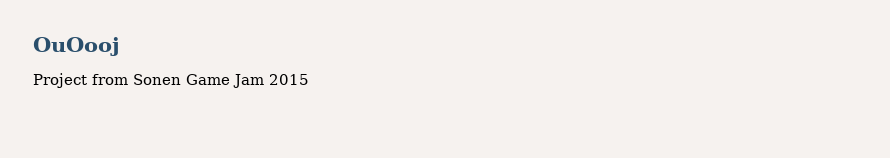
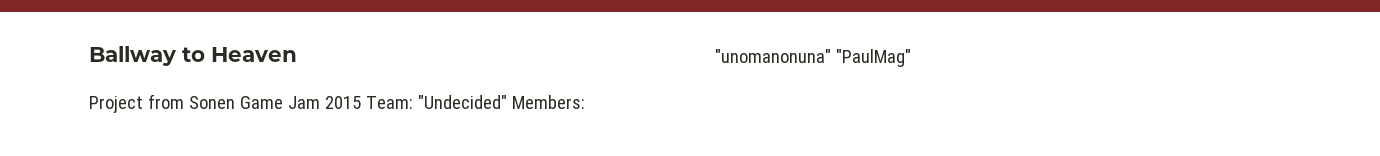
- OuOooj
+ Ballway to Heaven
- Project from Sonen Game Jam 2015
+ Project from Sonen Game Jam 2015 Team: "Undecided" Members: "unomanonuna" "PaulMag"

